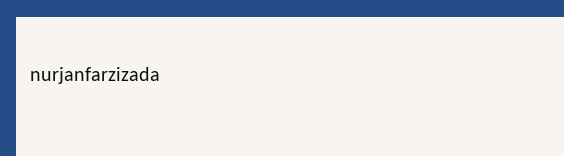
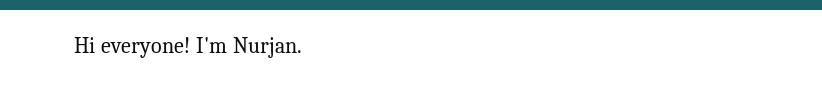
- nurjanfarzizada
+ Hi everyone! I'm Nurjan.

